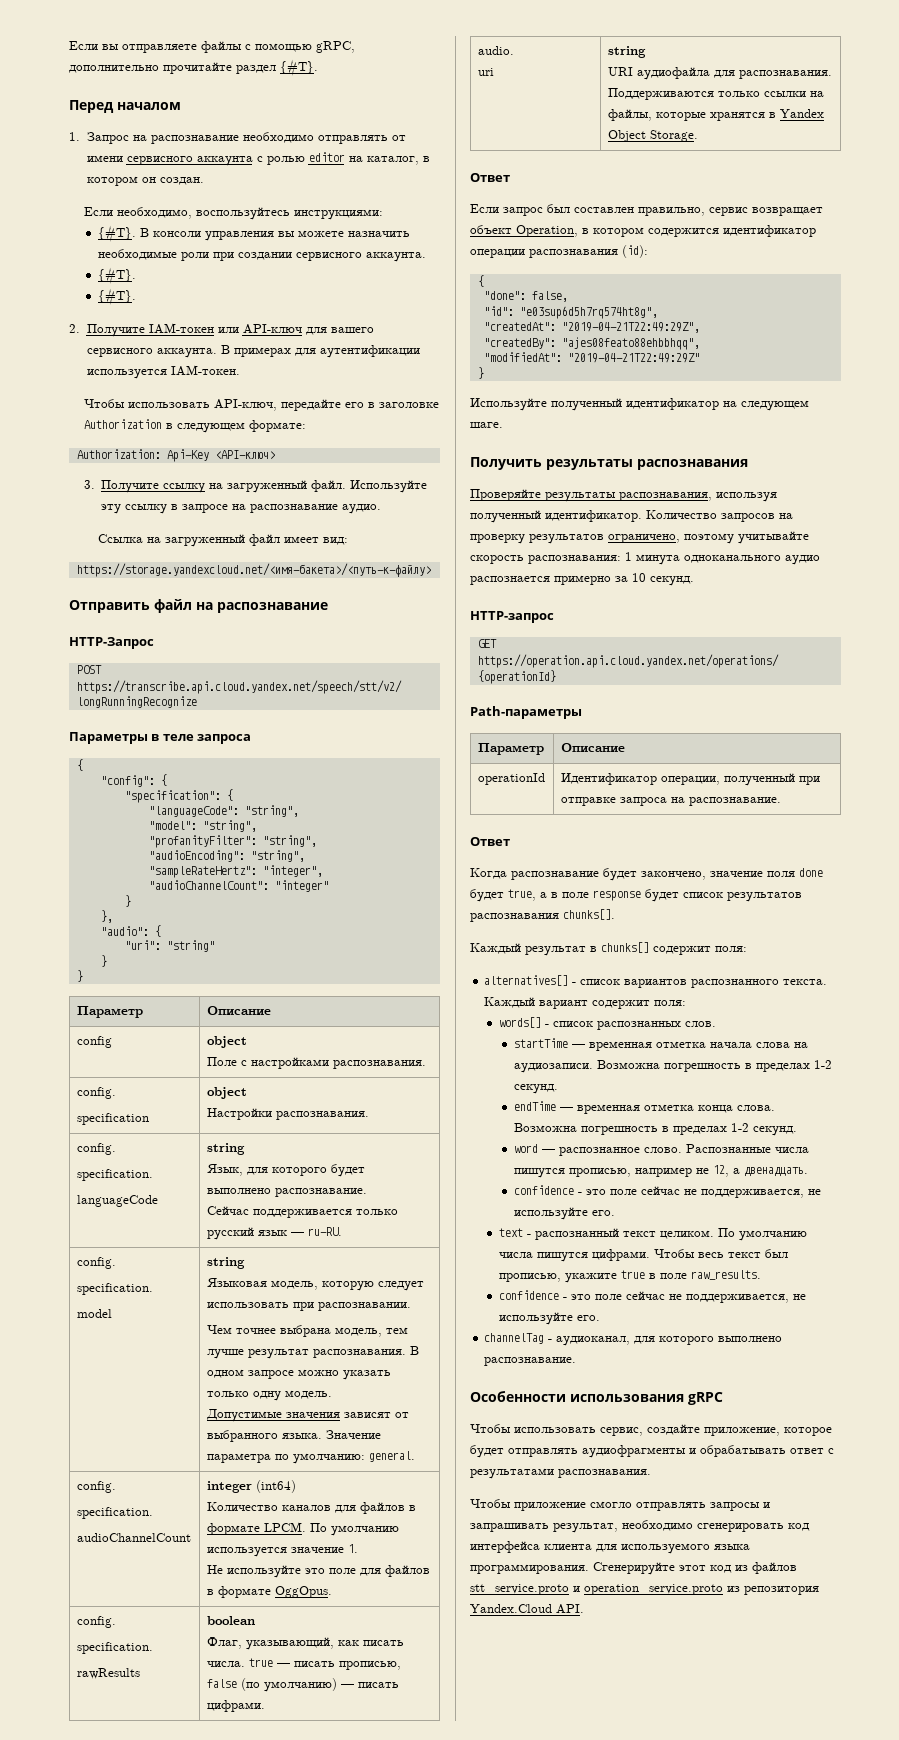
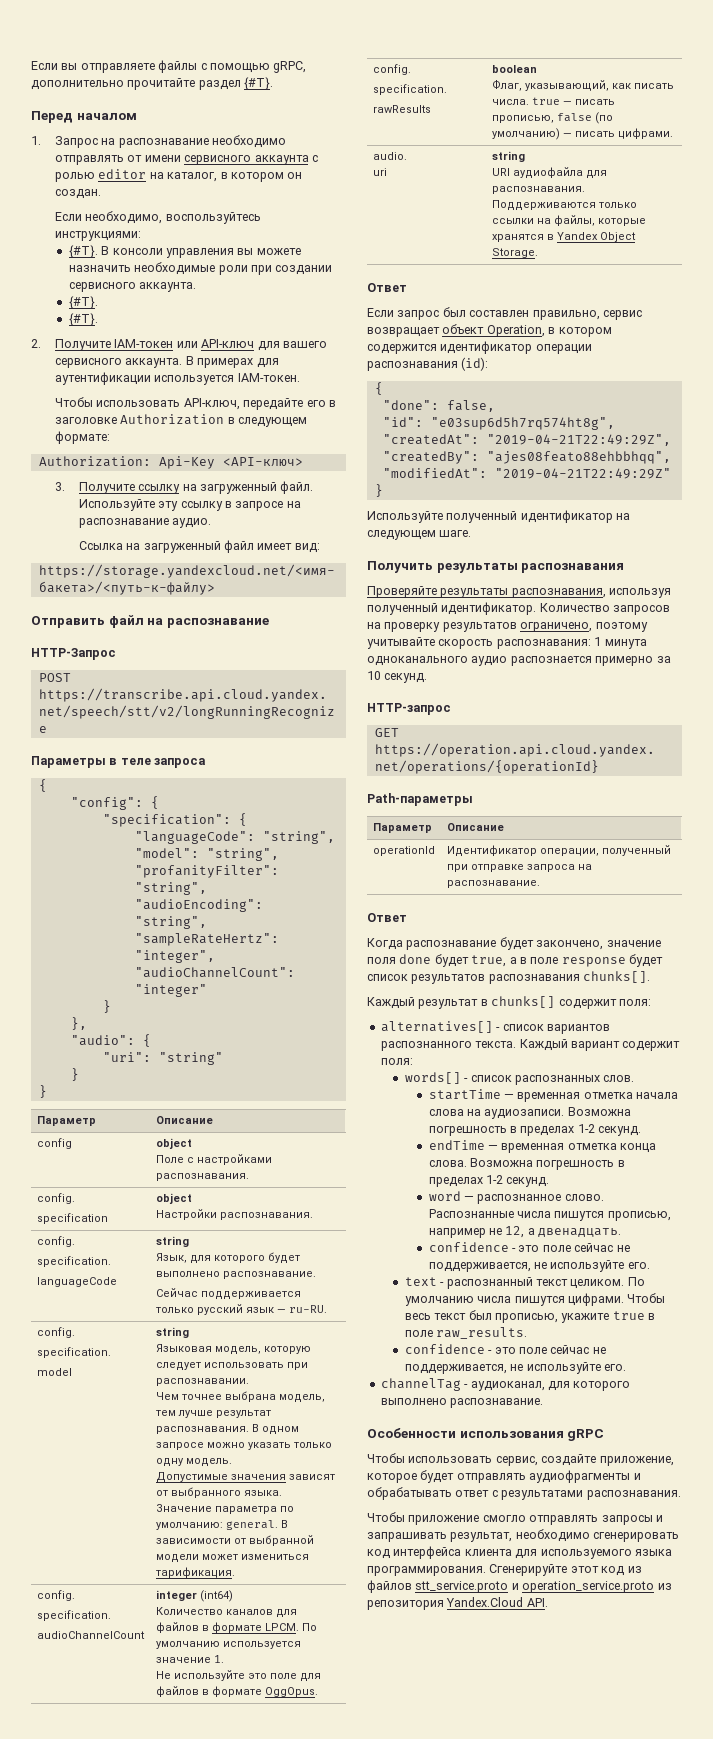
+ В зависимости от выбранной модели может измениться тарификация.

